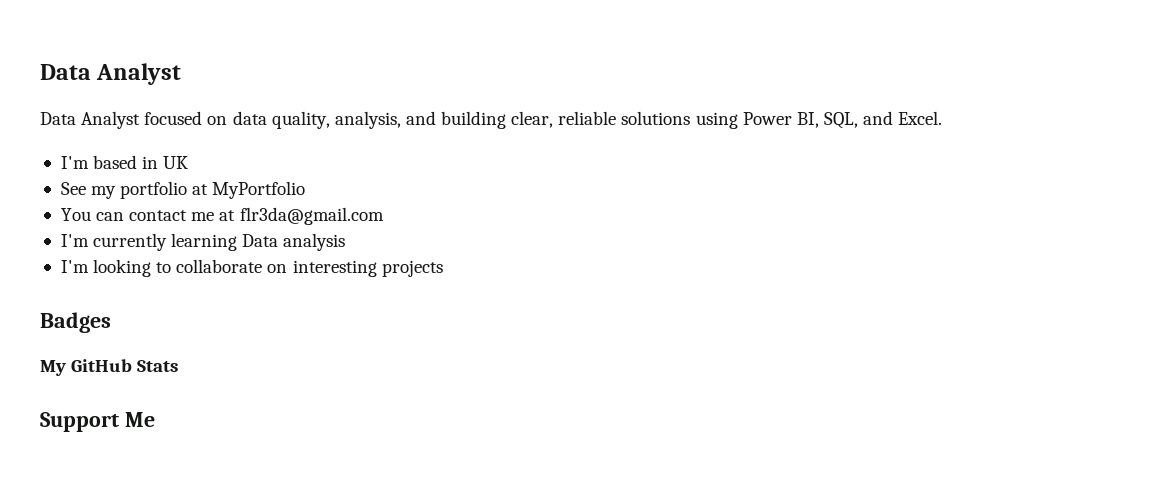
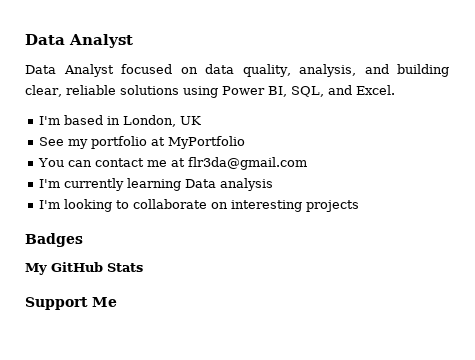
- I'm based in UK
+ I'm based in London, UK

